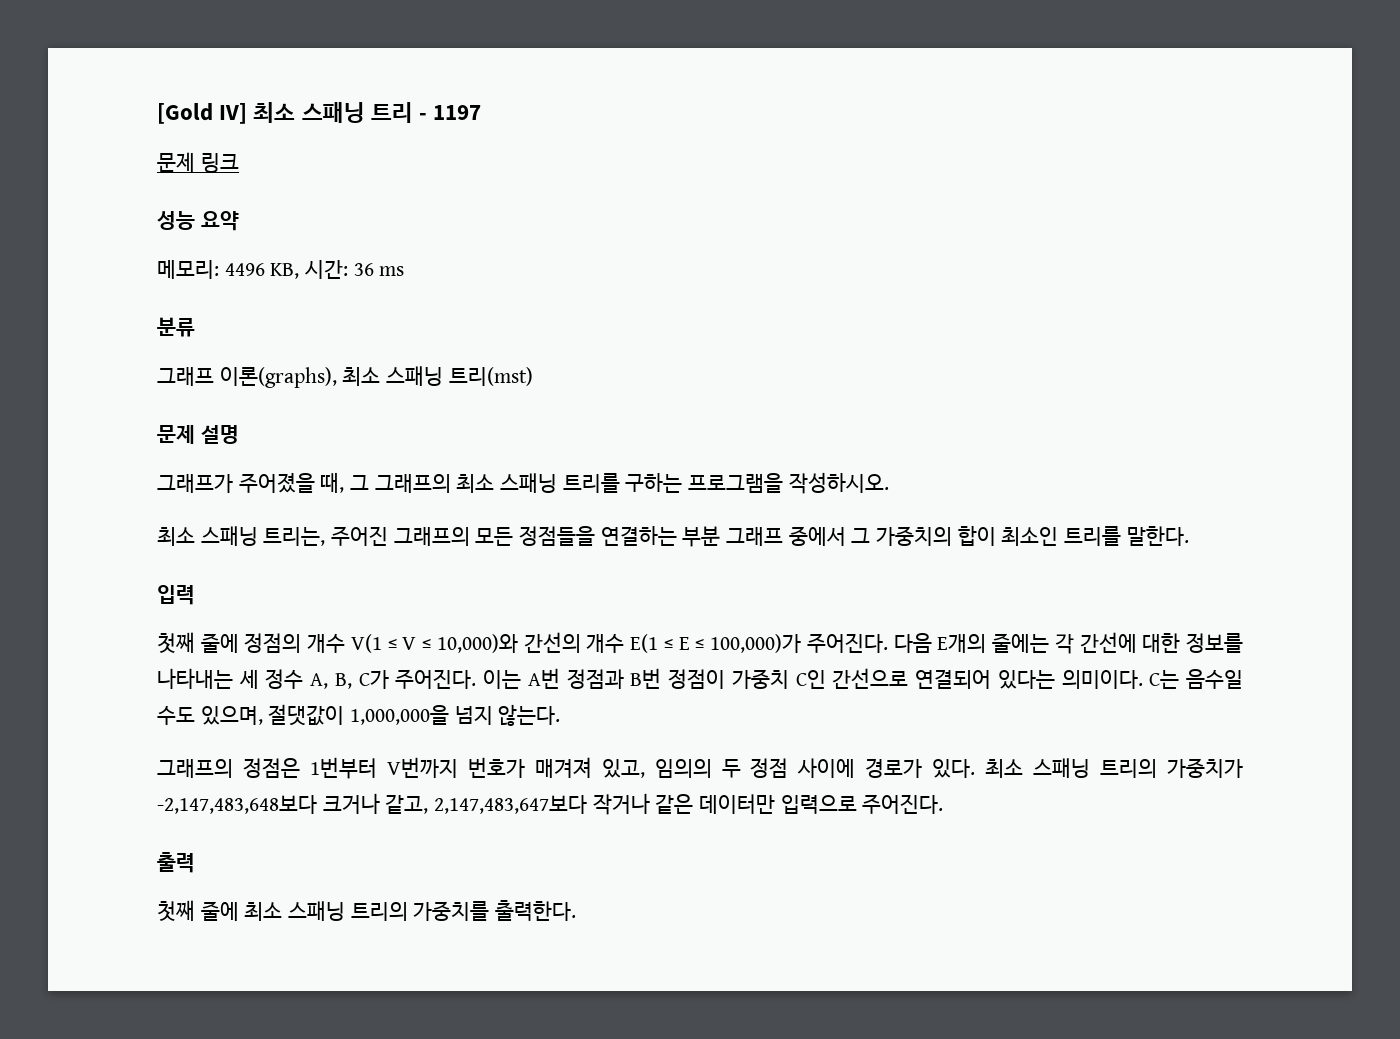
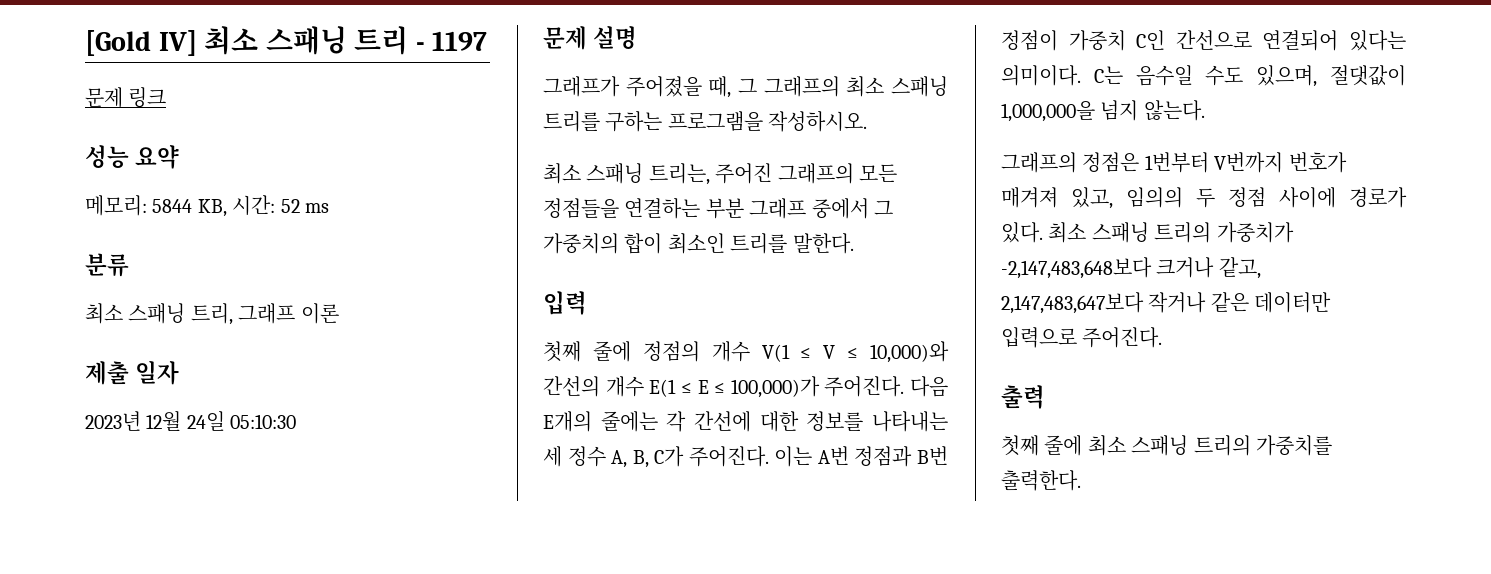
- 메모리: 4496 KB, 시간: 36 ms
+ 메모리: 5844 KB, 시간: 52 ms
- 그래프 이론(graphs), 최소 스패닝 트리(mst)
+ 최소 스패닝 트리, 그래프 이론
+ 제출 일자
+ 2023년 12월 24일 05:10:30

